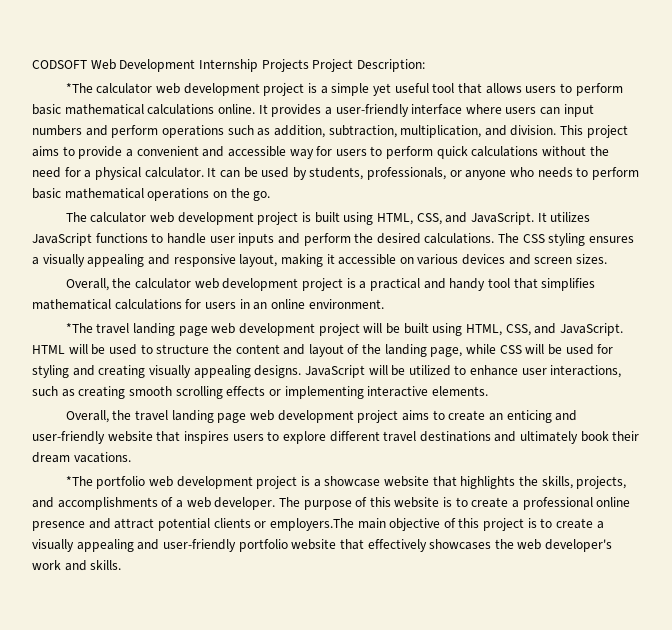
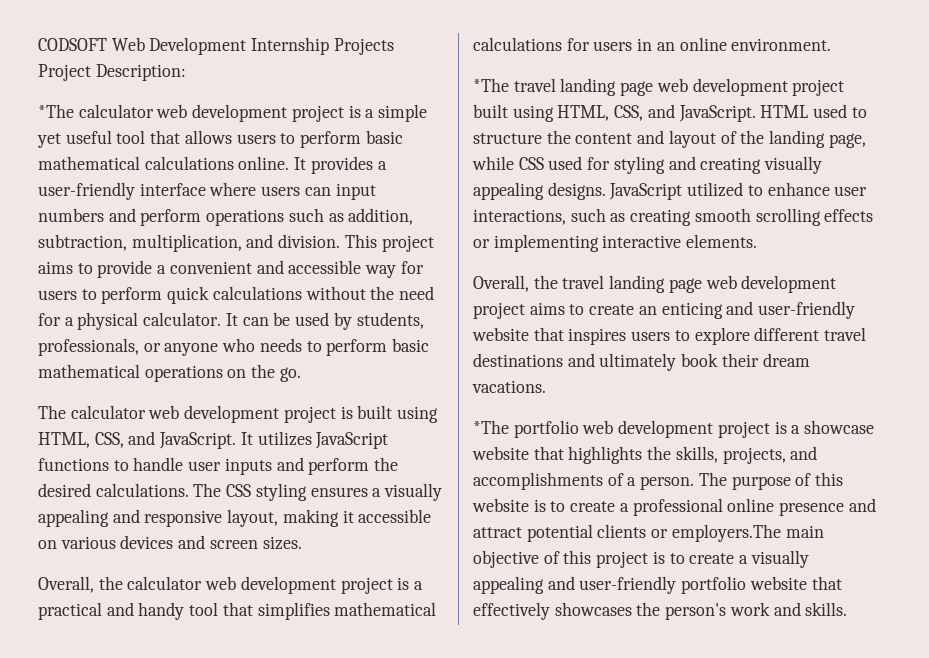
- *The travel landing page web development project will be built using HTML, CSS, and JavaScript.
+ *The travel landing page web development project built using HTML, CSS, and JavaScript.
- HTML will be used to structure the content and layout of the landing page, while CSS will be used for styling and creating visually appealing designs.
+ HTML used to structure the content and layout of the landing page, while CSS used for styling and creating visually appealing designs.
- JavaScript will be utilized to enhance user interactions, such as creating smooth scrolling effects or implementing interactive elements.
+ JavaScript utilized to enhance user interactions, such as creating smooth scrolling effects or implementing interactive elements.
- *The portfolio web development project is a showcase website that highlights the skills, projects, and accomplishments of a web developer.
+ *The portfolio web development project is a showcase website that highlights the skills, projects, and accomplishments of a person.
- The purpose of this website is to create a professional online presence and attract potential clients or employers.The main objective of this project is to create a visually appealing and user-friendly portfolio website that effectively showcases the web developer's work and skills.
+ The purpose of this website is to create a professional online presence and attract potential clients or employers.The main objective of this project is to create a visually appealing and user-friendly portfolio website that effectively showcases the person's work and skills.

